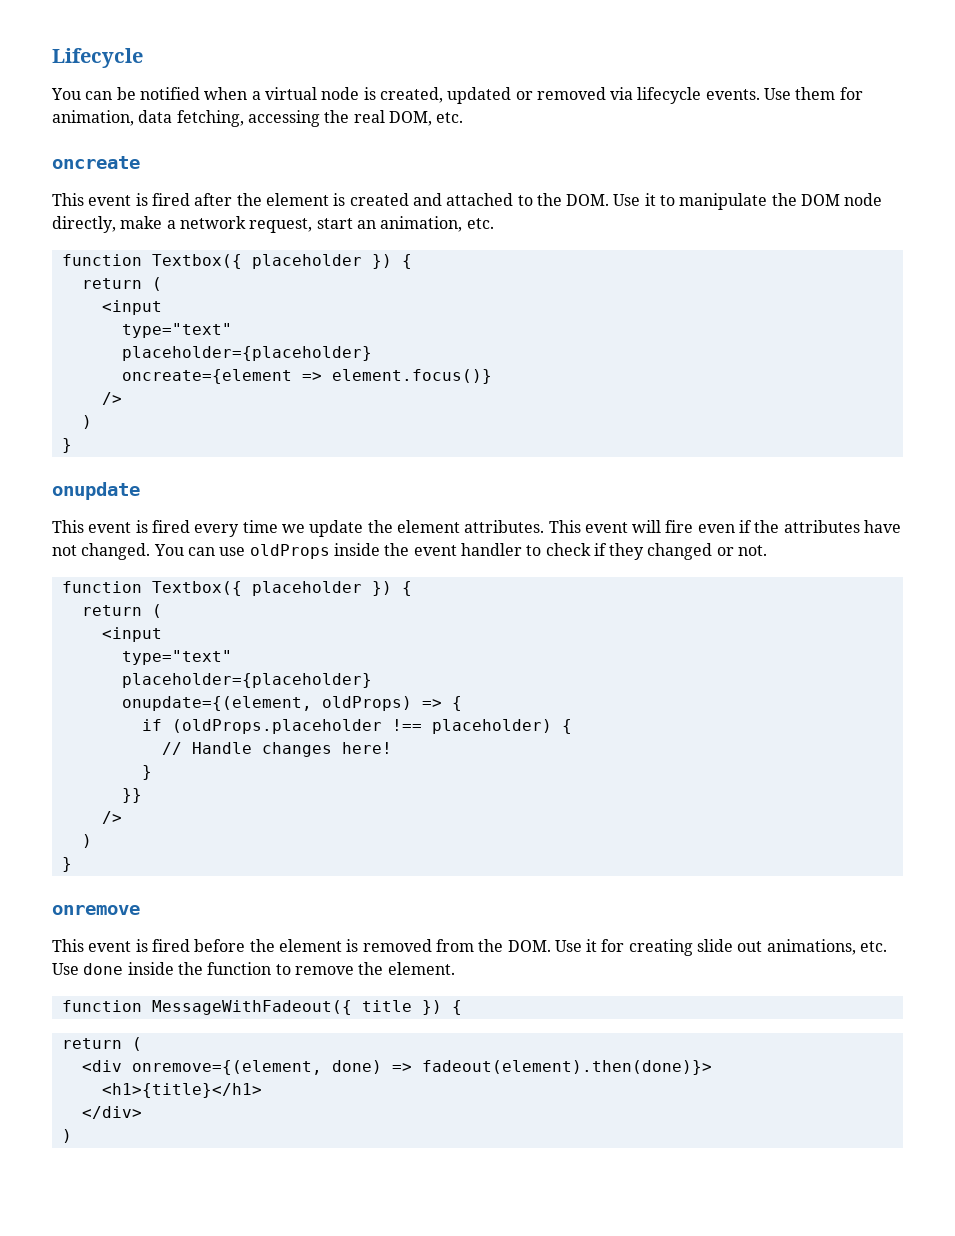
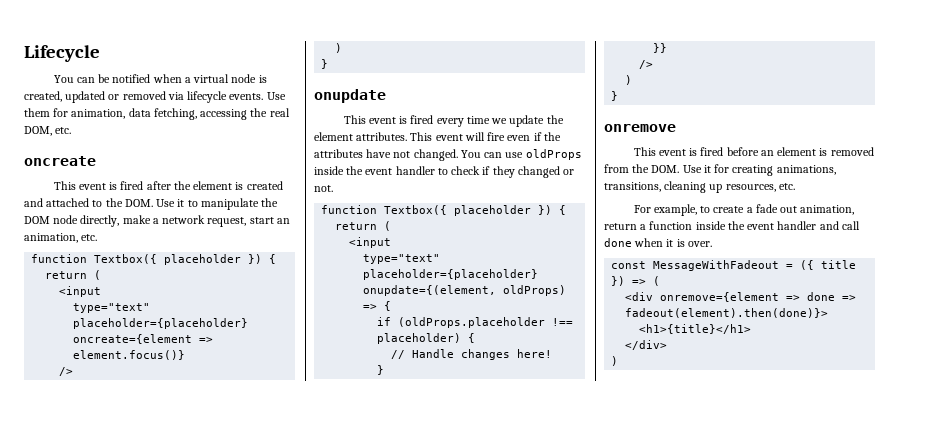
- This event is fired before the element is removed from the DOM. Use it for creating slide out animations, etc. Use done inside the function to remove the element.
- function MessageWithFadeout({ title }) {
- return (
+ This event is fired before an element is removed from the DOM. Use it for creating animations, transitions, cleaning up resources, etc.
+ For example, to create a fade out animation, return a function inside the event handler and call done when it is over.
+ const MessageWithFadeout = ({ title }) => (
- <div onremove={(element, done) => fadeout(element).then(done)}>
+ <div onremove={element => done => fadeout(element).then(done)}>

